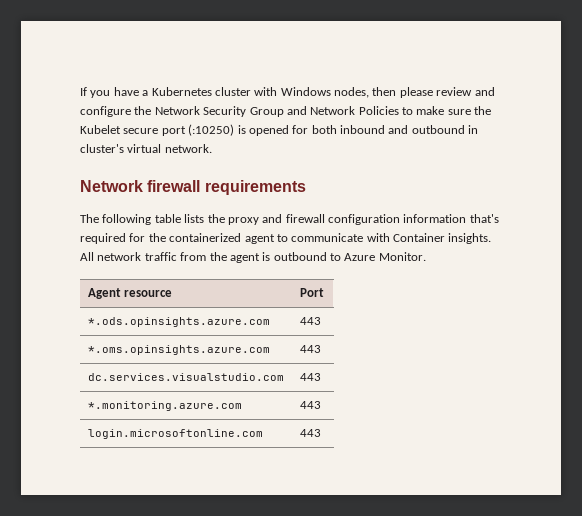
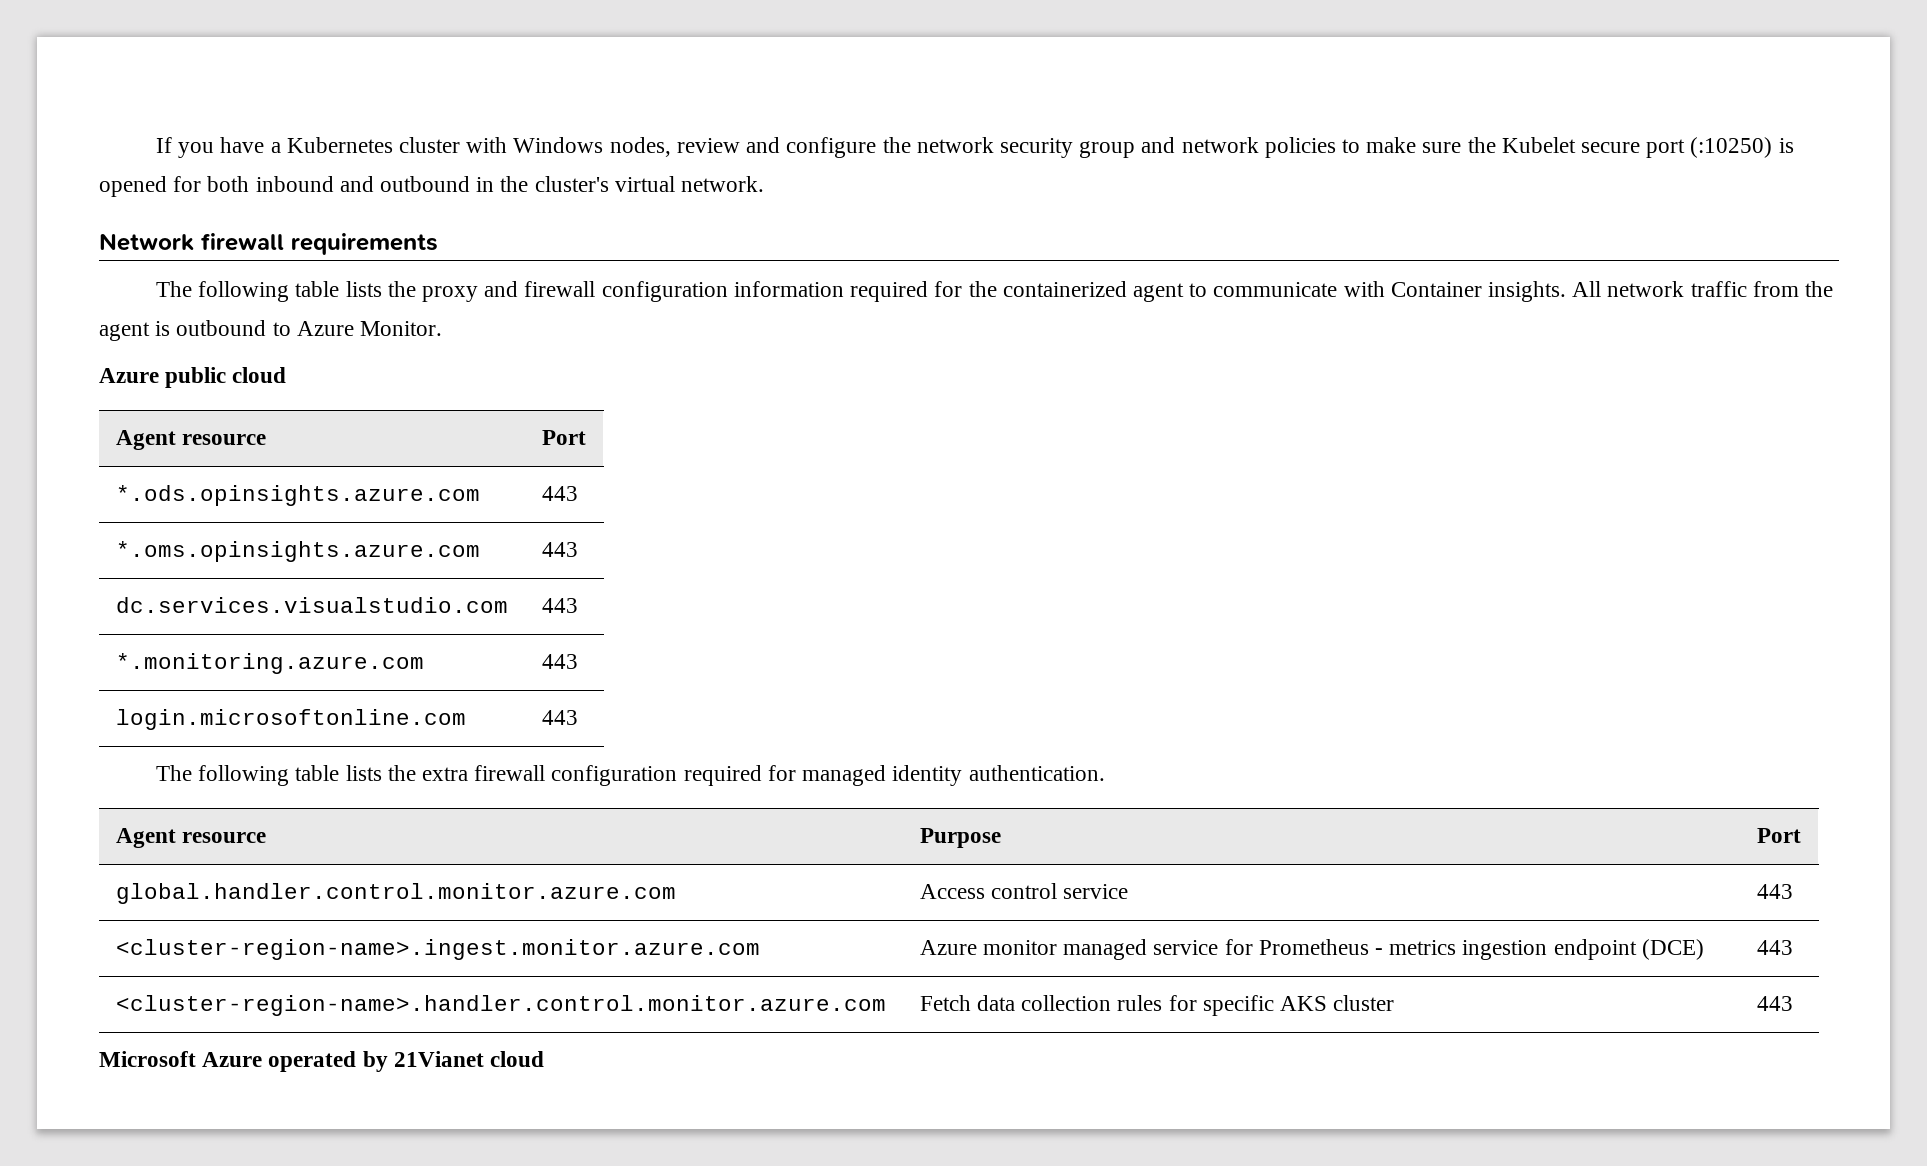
- If you have a Kubernetes cluster with Windows nodes, then please review and configure the Network Security Group and Network Policies to make sure the Kubelet secure port (:10250) is opened for both inbound and outbound in cluster's virtual network.
+ If you have a Kubernetes cluster with Windows nodes, review and configure the network security group and network policies to make sure the Kubelet secure port (:10250) is opened for both inbound and outbound in the cluster's virtual network.
- The following table lists the proxy and firewall configuration information that's required for the containerized agent to communicate with Container insights.
+ The following table lists the proxy and firewall configuration information required for the containerized agent to communicate with Container insights.
+ Azure public cloud
+ The following table lists the extra firewall configuration required for managed identity authentication.
+ Agent resource | Purpose | Port
+ global.handler.control.monitor.azure.com | Access control service | 443
+ <cluster-region-name>.ingest.monitor.azure.com | Azure monitor managed service for Prometheus - metrics ingestion endpoint (DCE) | 443
+ <cluster-region-name>.handler.control.monitor.azure.com | Fetch data collection rules for specific AKS cluster | 443
+ Microsoft Azure operated by 21Vianet cloud

